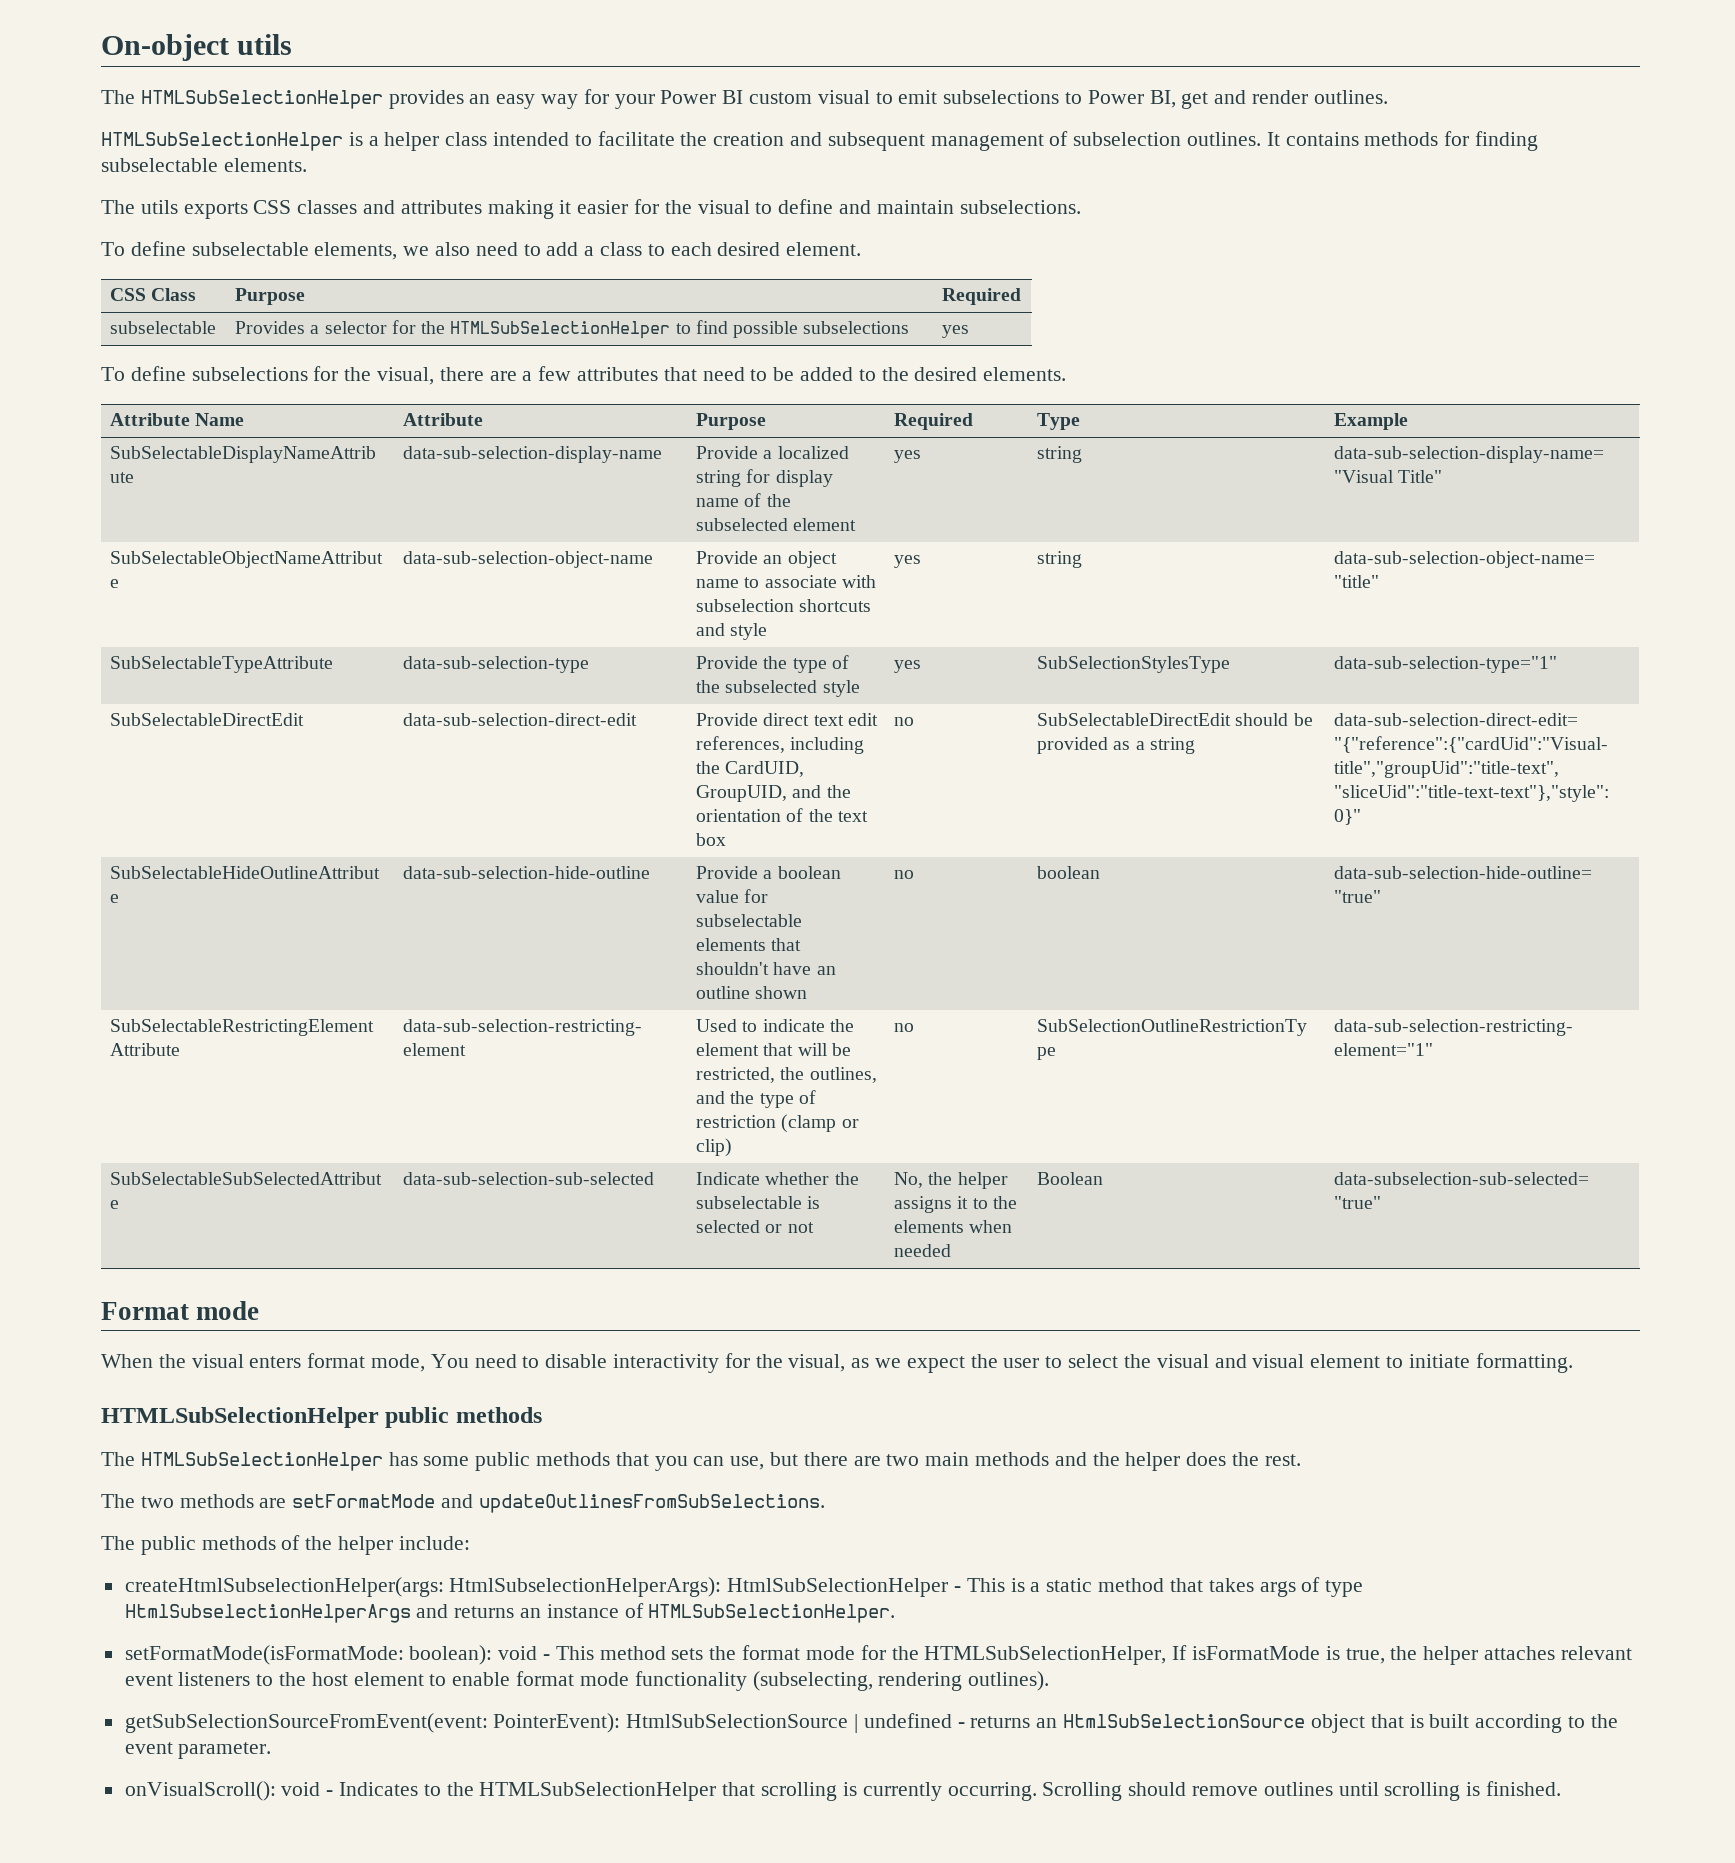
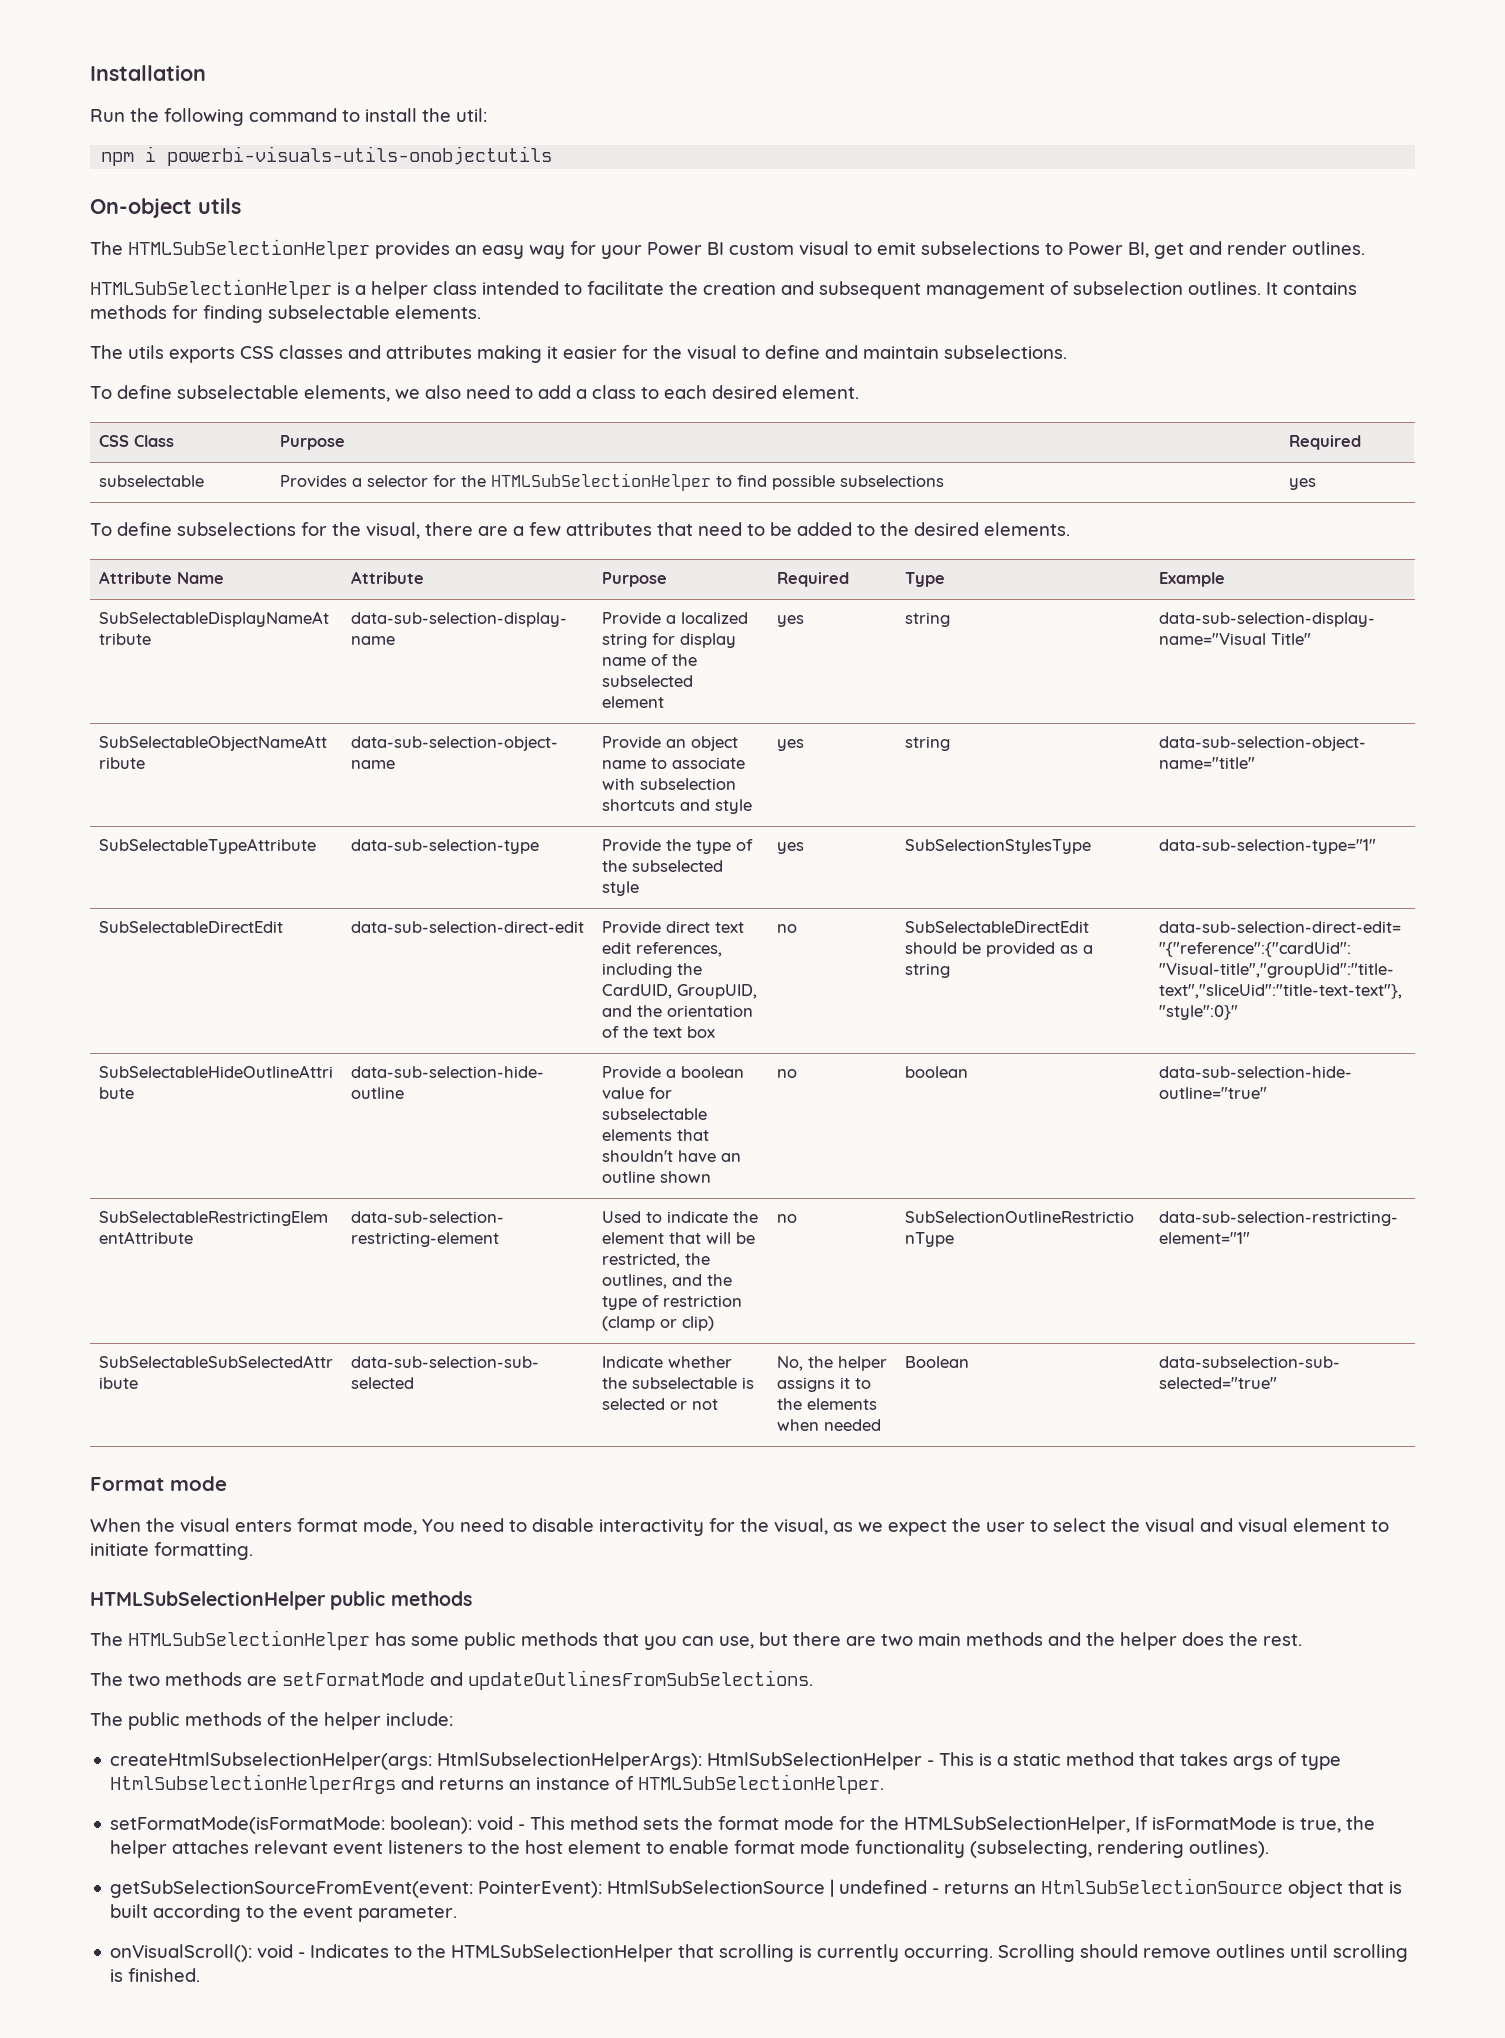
+ Installation
+ Run the following command to install the util:
+ npm i powerbi-visuals-utils-onobjectutils

